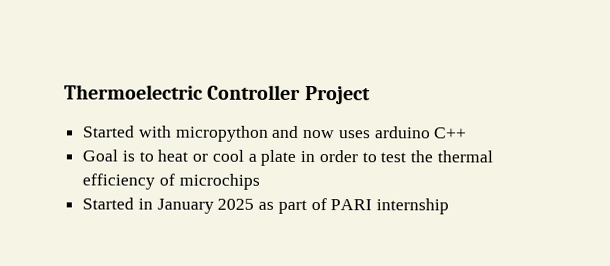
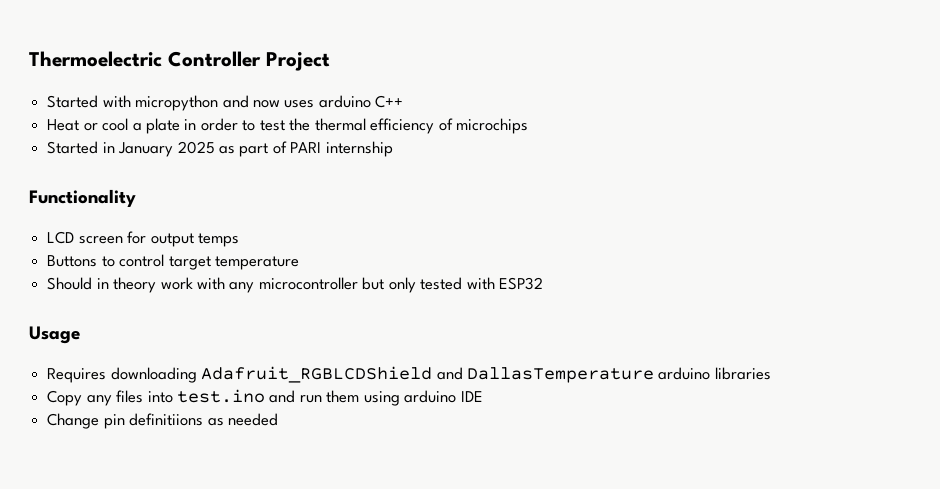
- Goal is to heat or cool a plate in order to test the thermal efficiency of microchips
+ Heat or cool a plate in order to test the thermal efficiency of microchips
+ Functionality
+ LCD screen for output temps
+ Buttons to control target temperature
+ Should in theory work with any microcontroller but only tested with ESP32
+ Usage
+ Requires downloading Adafruit_RGBLCDShield and DallasTemperature arduino libraries
+ Copy any files into test.ino and run them using arduino IDE
+ Change pin definitiions as needed

